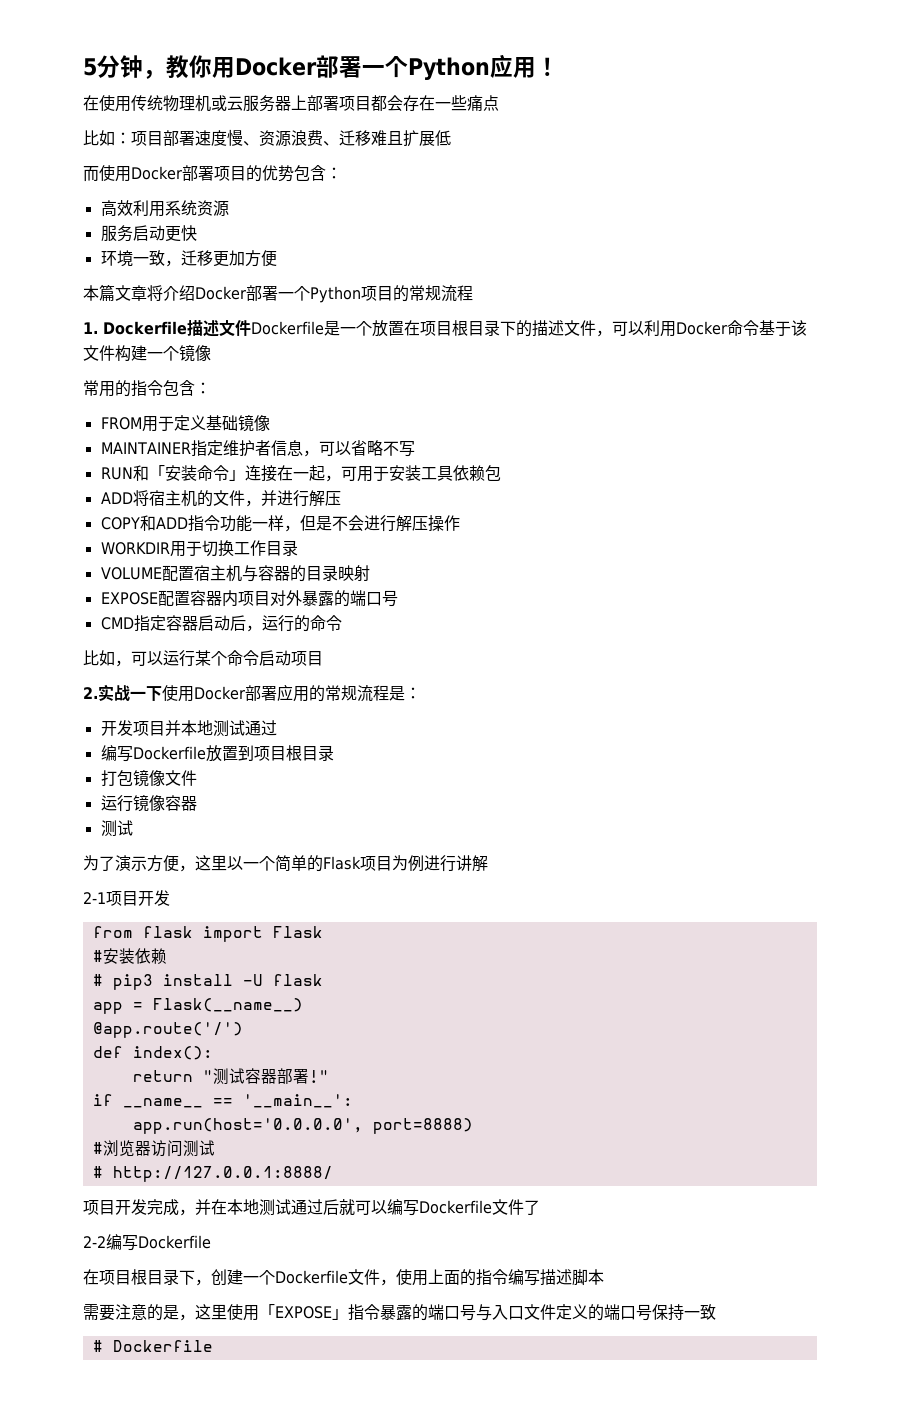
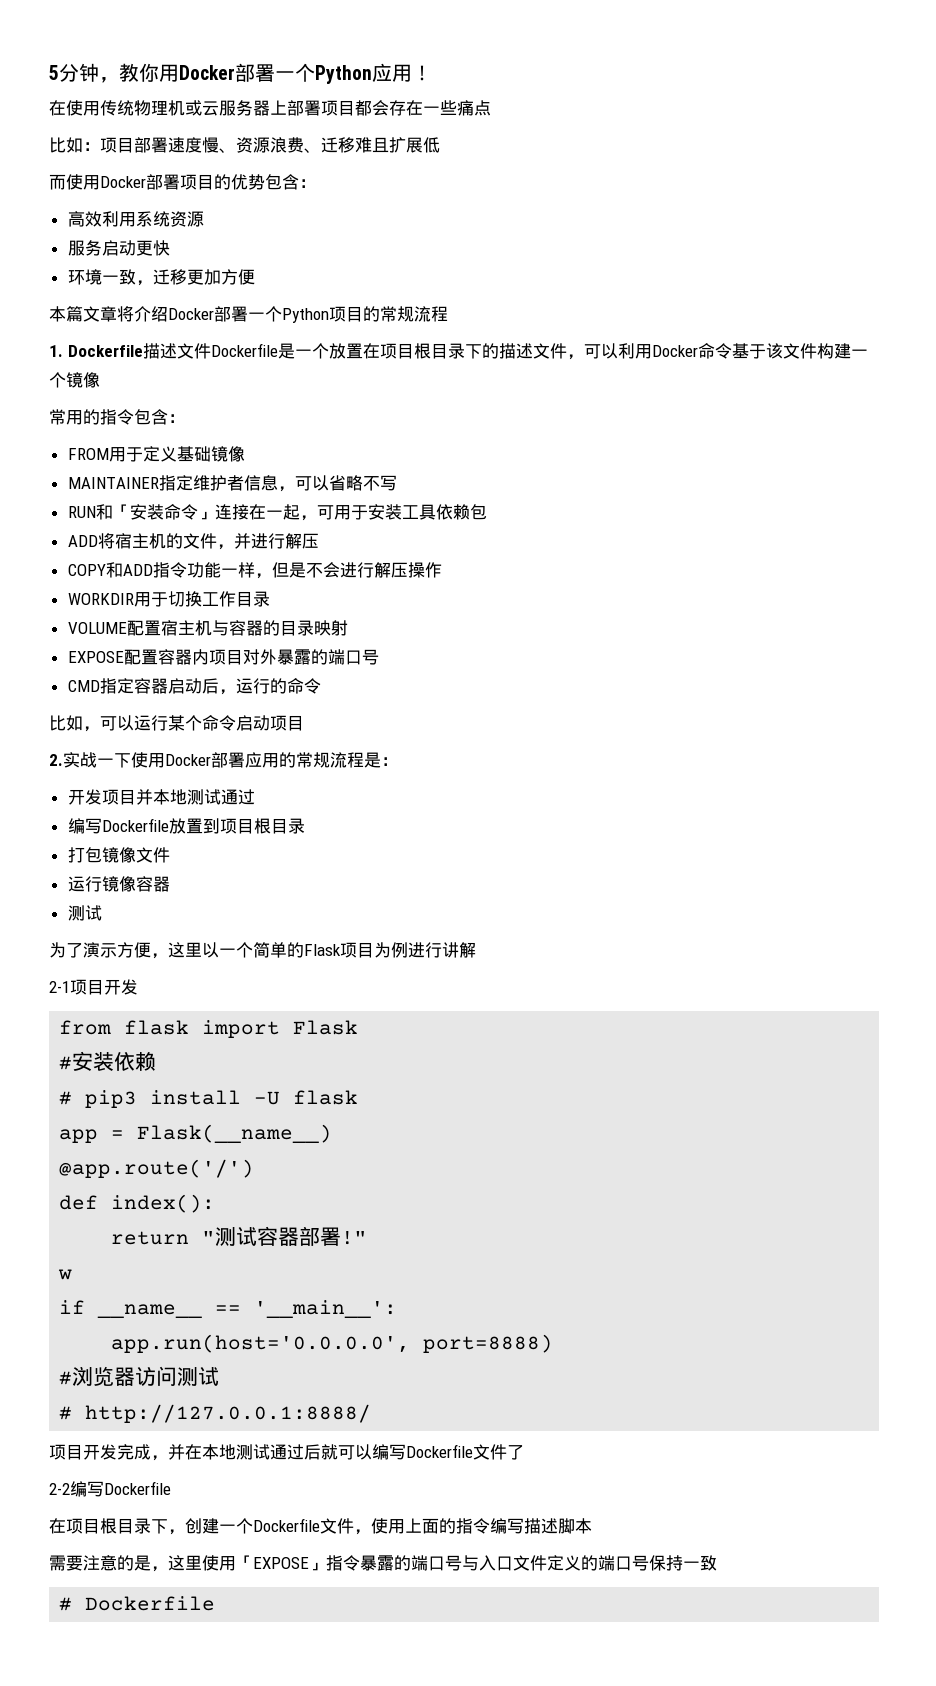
+ w

